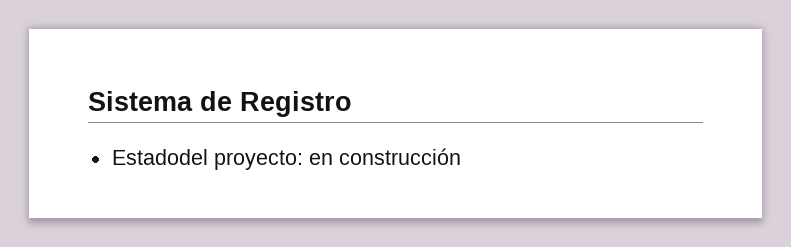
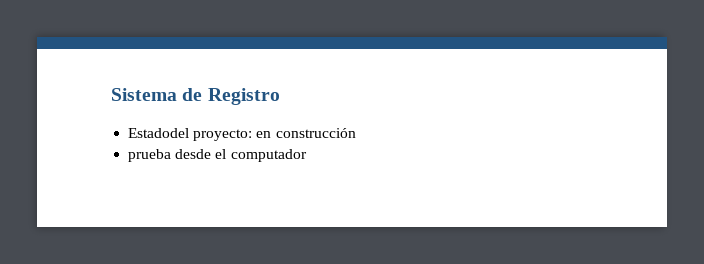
+ prueba desde el computador

